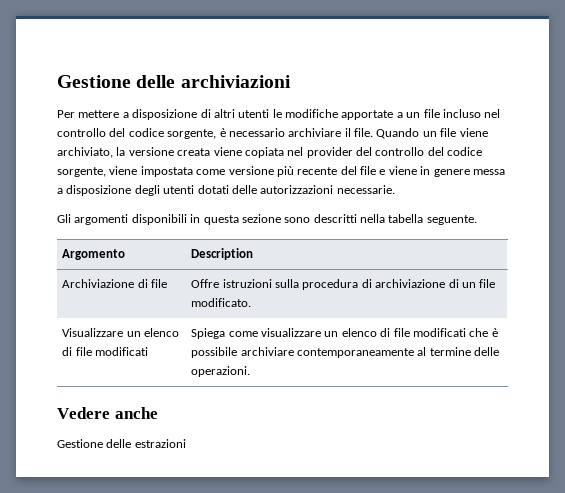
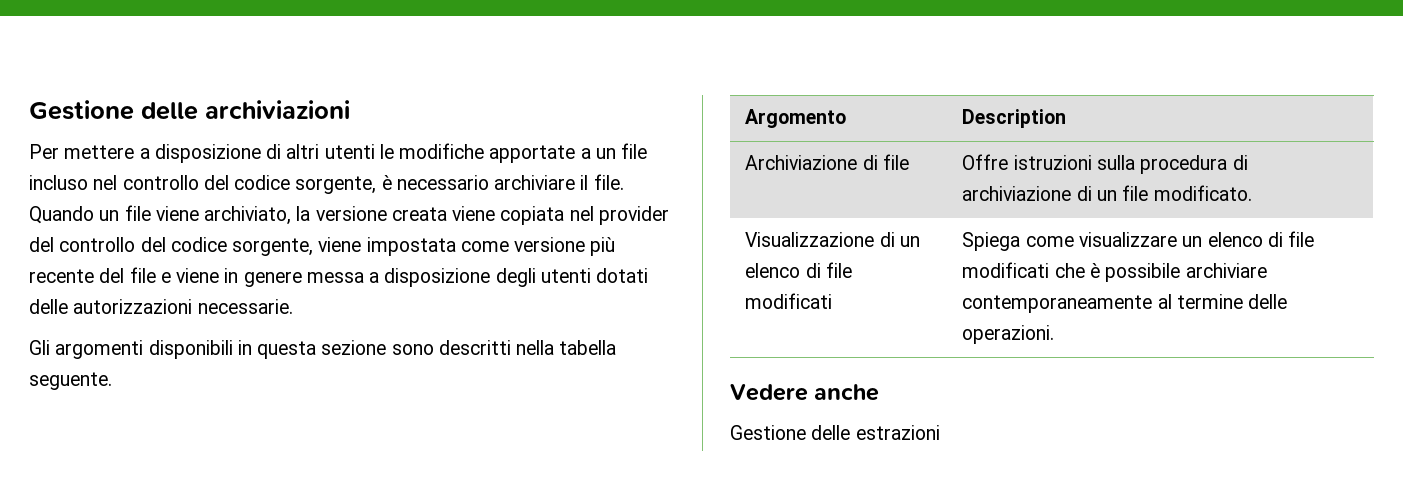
- Visualizzare un elenco di file modificati | Spiega come visualizzare un elenco di file modificati che è possibile archiviare contemporaneamente al termine delle operazioni.
+ Visualizzazione di un elenco di file modificati | Spiega come visualizzare un elenco di file modificati che è possibile archiviare contemporaneamente al termine delle operazioni.

